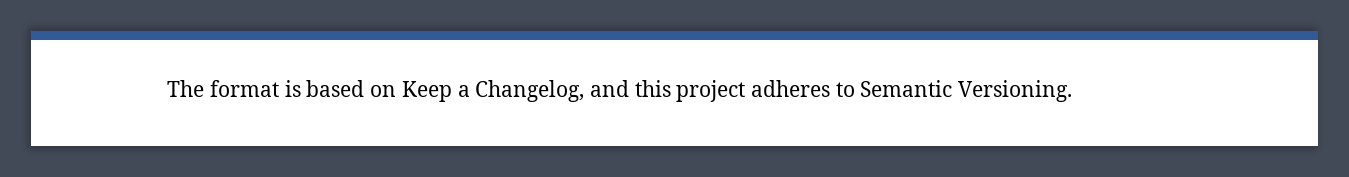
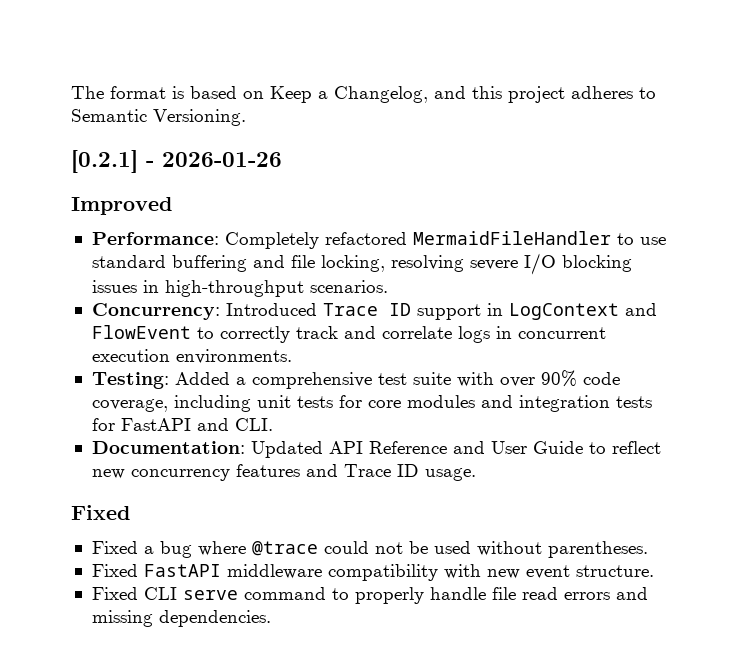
+ [0.2.1] - 2026-01-26
+ Improved
+ Performance: Completely refactored MermaidFileHandler to use standard buffering and file locking, resolving severe I/O blocking issues in high-throughput scenarios.
+ Concurrency: Introduced Trace ID support in LogContext and FlowEvent to correctly track and correlate logs in concurrent execution environments.
+ Testing: Added a comprehensive test suite with over 90% code coverage, including unit tests for core modules and integration tests for FastAPI and CLI.
+ Documentation: Updated API Reference and User Guide to reflect new concurrency features and Trace ID usage.
+ Fixed
+ Fixed a bug where @trace could not be used without parentheses.
+ Fixed FastAPI middleware compatibility with new event structure.
+ Fixed CLI serve command to properly handle file read errors and missing dependencies.

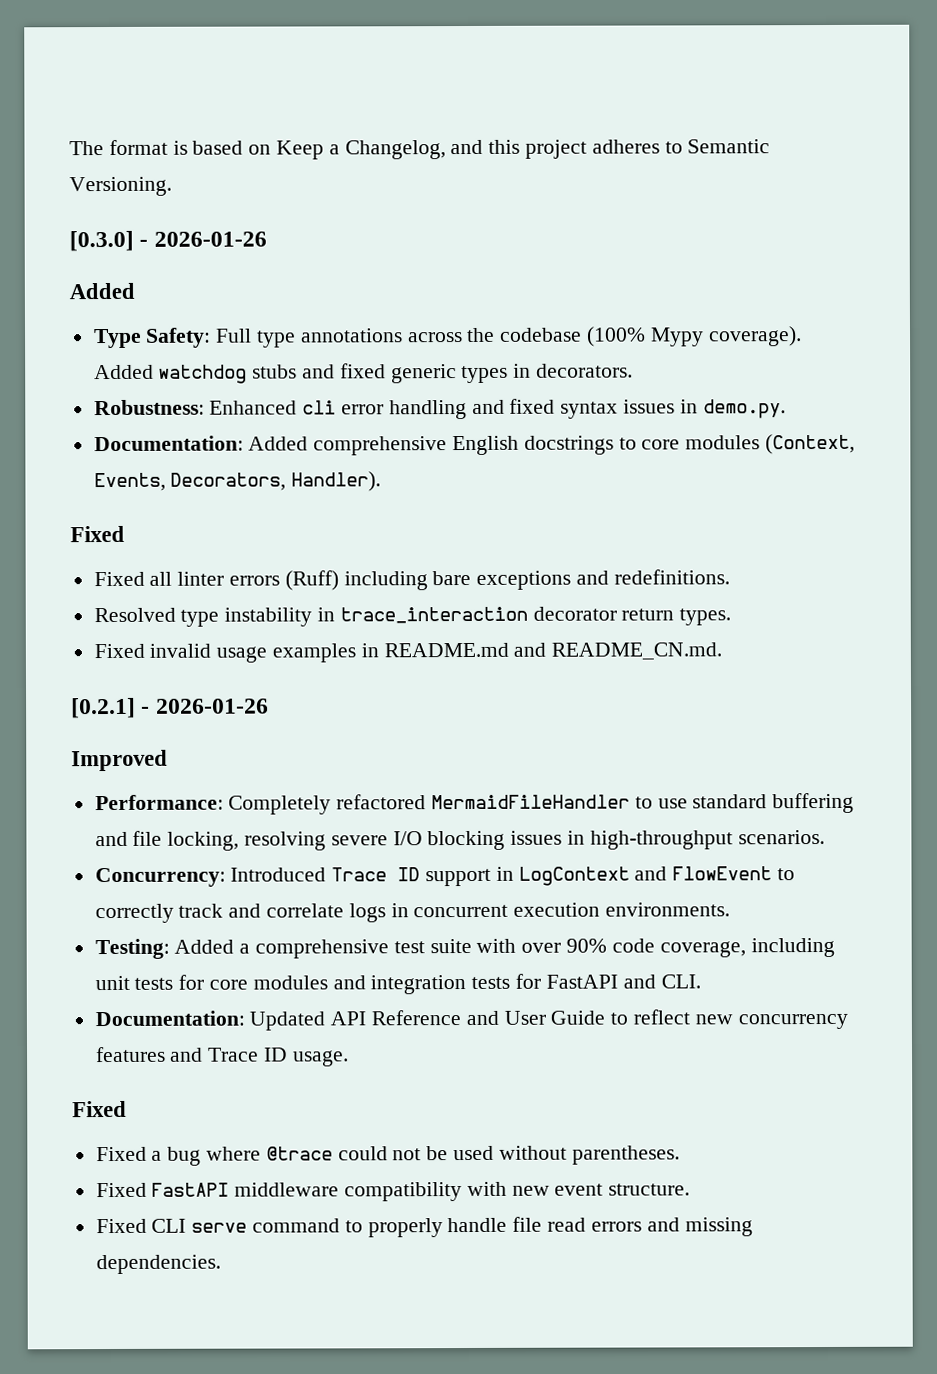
+ [0.3.0] - 2026-01-26
+ Added
+ Type Safety: Full type annotations across the codebase (100% Mypy coverage). Added watchdog stubs and fixed generic types in decorators.
+ Robustness: Enhanced cli error handling and fixed syntax issues in demo.py.
+ Documentation: Added comprehensive English docstrings to core modules (Context, Events, Decorators, Handler).
+ Fixed
+ Fixed all linter errors (Ruff) including bare exceptions and redefinitions.
+ Resolved type instability in trace_interaction decorator return types.
+ Fixed invalid usage examples in README.md and README_CN.md.

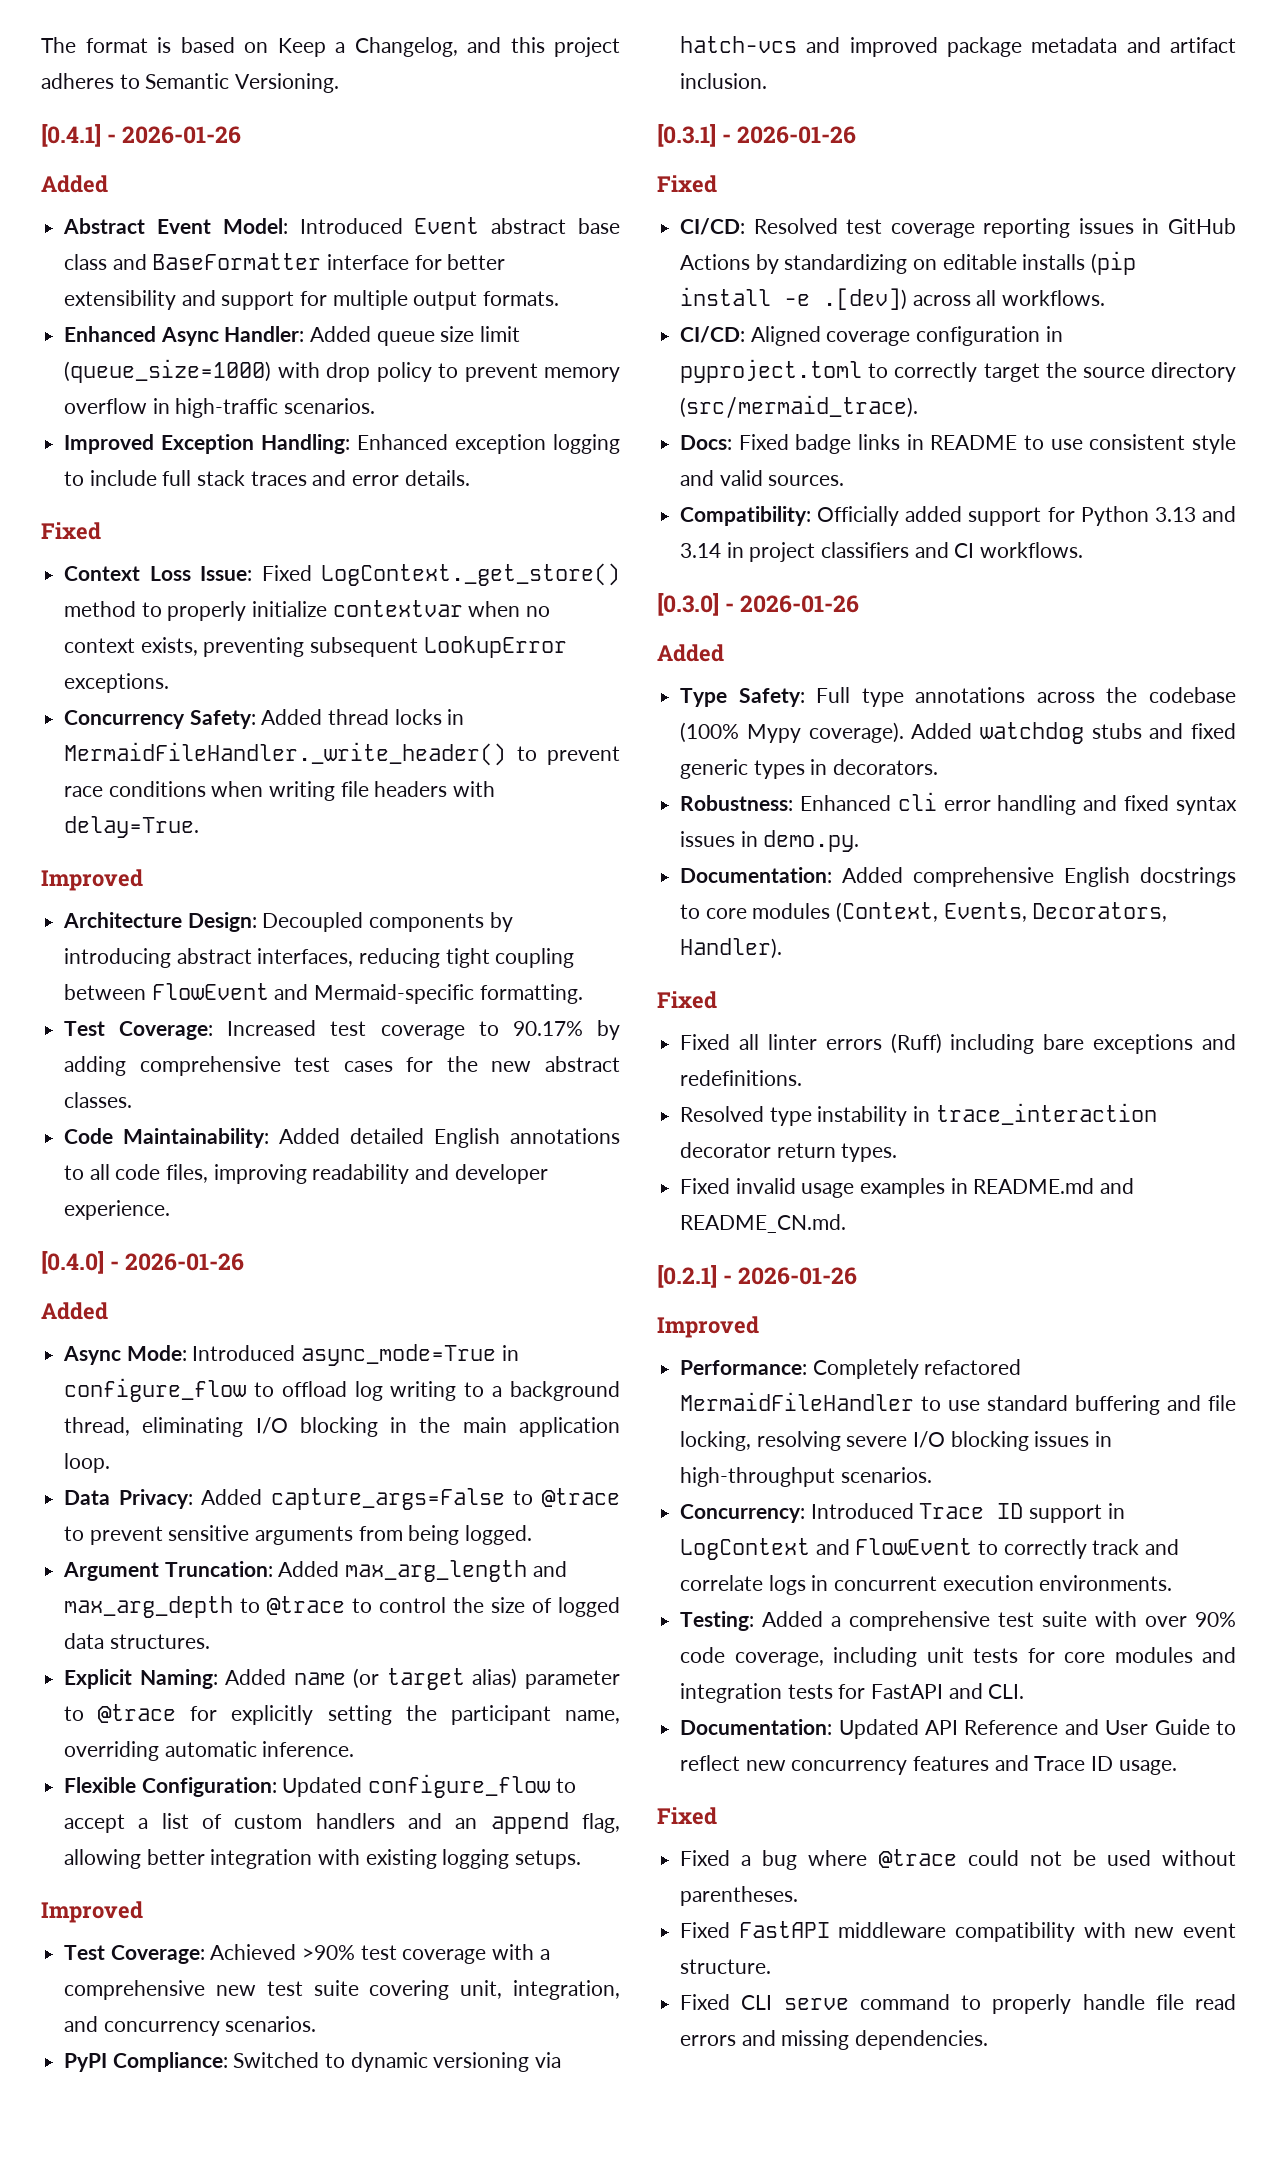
+ [0.4.1] - 2026-01-26
+ Added
+ Abstract Event Model: Introduced Event abstract base class and BaseFormatter interface for better extensibility and support for multiple output formats.
+ Enhanced Async Handler: Added queue size limit (queue_size=1000) with drop policy to prevent memory overflow in high-traffic scenarios.
+ Improved Exception Handling: Enhanced exception logging to include full stack traces and error details.
+ Fixed
+ Context Loss Issue: Fixed LogContext._get_store() method to properly initialize contextvar when no context exists, preventing subsequent LookupError exceptions.
+ Concurrency Safety: Added thread locks in MermaidFileHandler._write_header() to prevent race conditions when writing file headers with delay=True.
+ Improved
+ Architecture Design: Decoupled components by introducing abstract interfaces, reducing tight coupling between FlowEvent and Mermaid-specific formatting.
+ Test Coverage: Increased test coverage to 90.17% by adding comprehensive test cases for the new abstract classes.
+ Code Maintainability: Added detailed English annotations to all code files, improving readability and developer experience.
+ [0.4.0] - 2026-01-26
+ Added
+ Async Mode: Introduced async_mode=True in configure_flow to offload log writing to a background thread, eliminating I/O blocking in the main application loop.
+ Data Privacy: Added capture_args=False to @trace to prevent sensitive arguments from being logged.
+ Argument Truncation: Added max_arg_length and max_arg_depth to @trace to control the size of logged data structures.
+ Explicit Naming: Added name (or target alias) parameter to @trace for explicitly setting the participant name, overriding automatic inference.
+ Flexible Configuration: Updated configure_flow to accept a list of custom handlers and an append flag, allowing better integration with existing logging setups.
+ Improved
+ Test Coverage: Achieved >90% test coverage with a comprehensive new test suite covering unit, integration, and concurrency scenarios.
+ PyPI Compliance: Switched to dynamic versioning via hatch-vcs and improved package metadata and artifact inclusion.
+ [0.3.1] - 2026-01-26
+ Fixed
+ CI/CD: Resolved test coverage reporting issues in GitHub Actions by standardizing on editable installs (pip install -e .[dev]) across all workflows.
+ CI/CD: Aligned coverage configuration in pyproject.toml to correctly target the source directory (src/mermaid_trace).
+ Docs: Fixed badge links in README to use consistent style and valid sources.
+ Compatibility: Officially added support for Python 3.13 and 3.14 in project classifiers and CI workflows.

